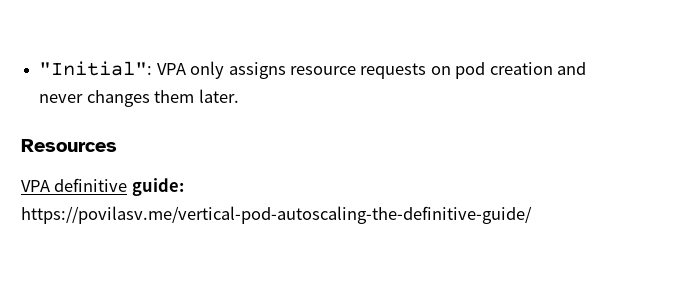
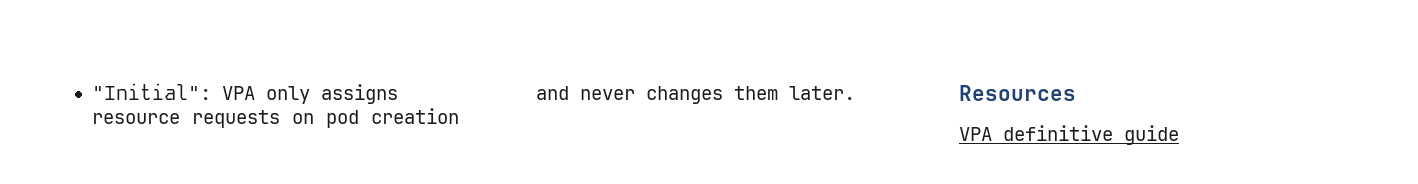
- VPA definitive guide: https://povilasv.me/vertical-pod-autoscaling-the-definitive-guide/
+ VPA definitive guide

